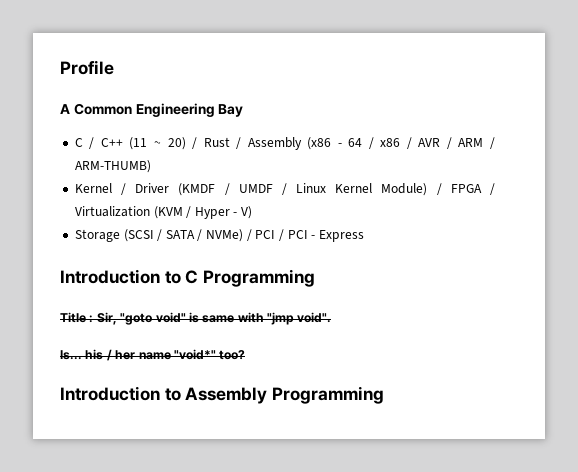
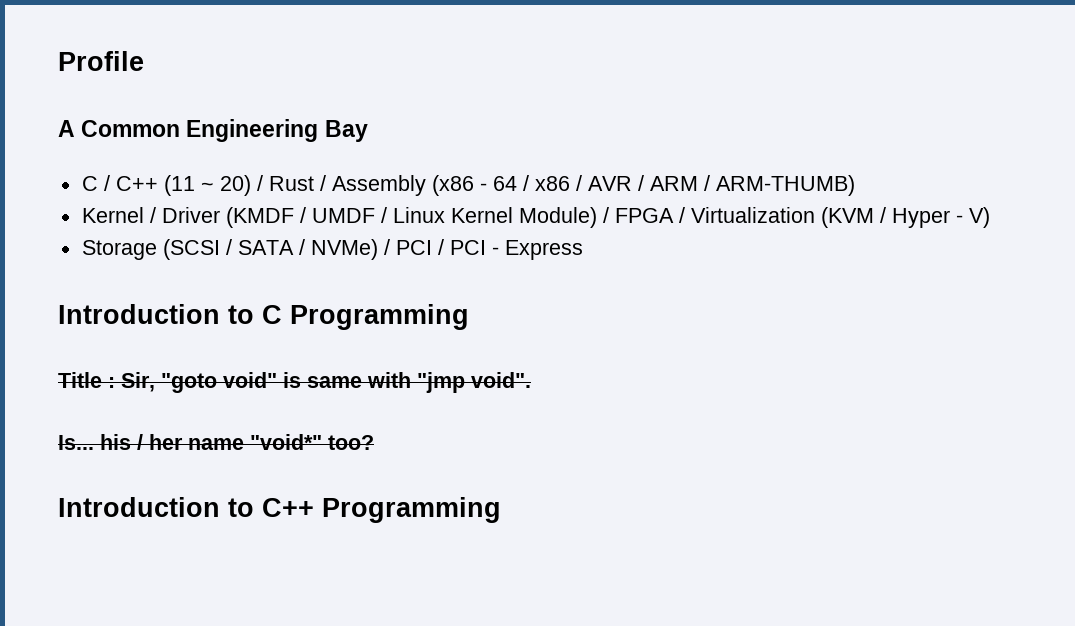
- Introduction to Assembly Programming
+ Introduction to C++ Programming

